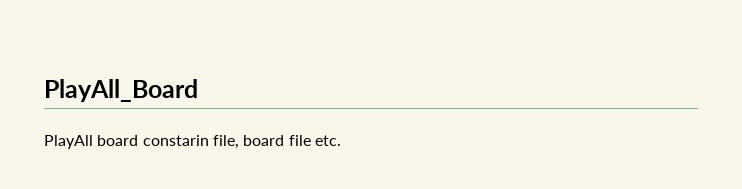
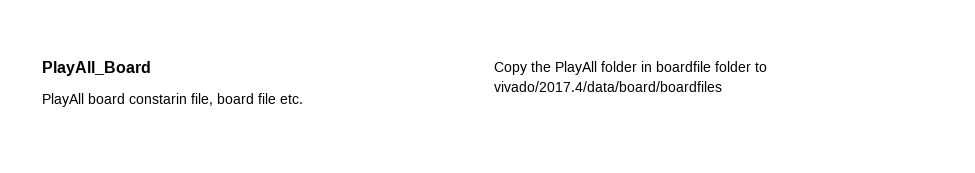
+ Copy the PlayAll folder in boardfile folder to vivado/2017.4/data/board/boardfiles

